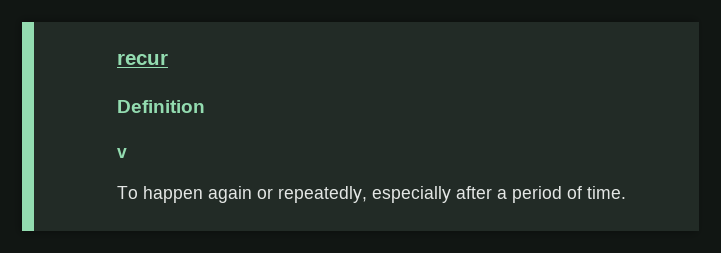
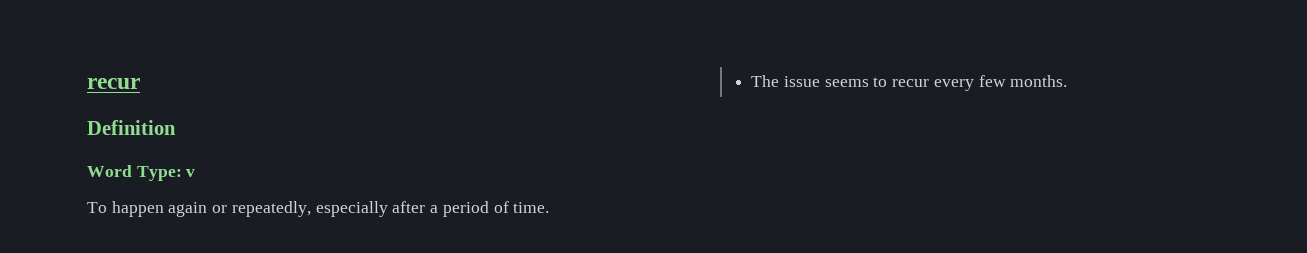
- v
+ Word Type: v
+ The issue seems to recur every few months.

